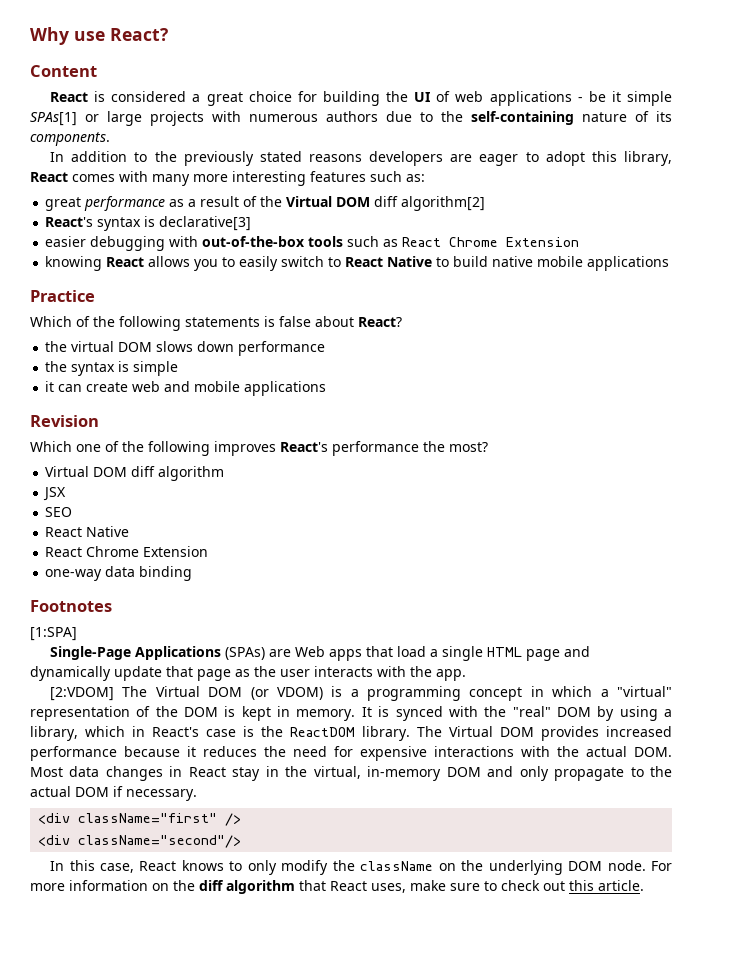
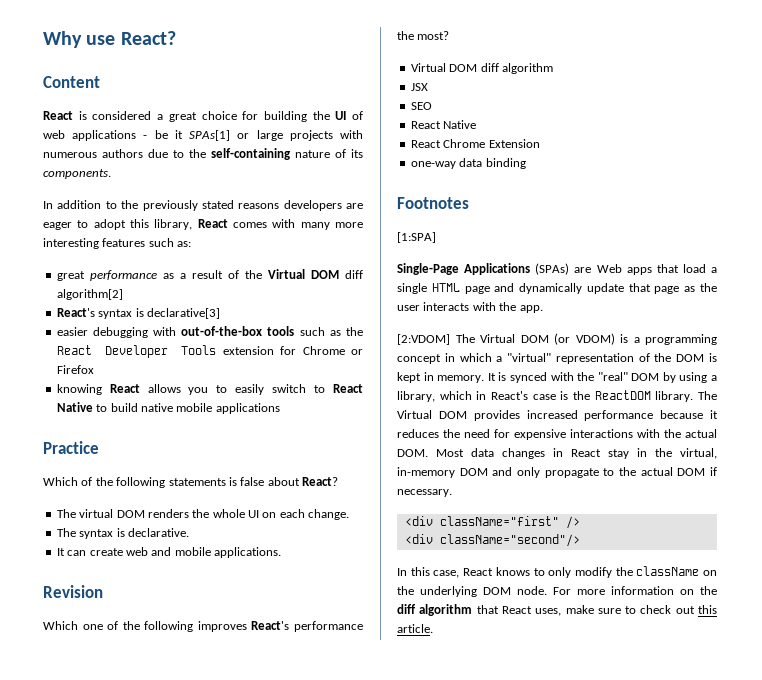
- React is considered a great choice for building the UI of web applications - be it simple SPAs[1] or large projects with numerous authors due to the self-containing nature of its components.
+ React is considered a great choice for building the UI of web applications - be it SPAs[1] or large projects with numerous authors due to the self-containing nature of its components.
- easier debugging with out-of-the-box tools such as React Chrome Extension
+ easier debugging with out-of-the-box tools such as the React Developer Tools extension for Chrome or Firefox
- the virtual DOM slows down performance
- the syntax is simple
- it can create web and mobile applications
+ The virtual DOM renders the whole UI on each change.
+ The syntax is declarative.
+ It can create web and mobile applications.

